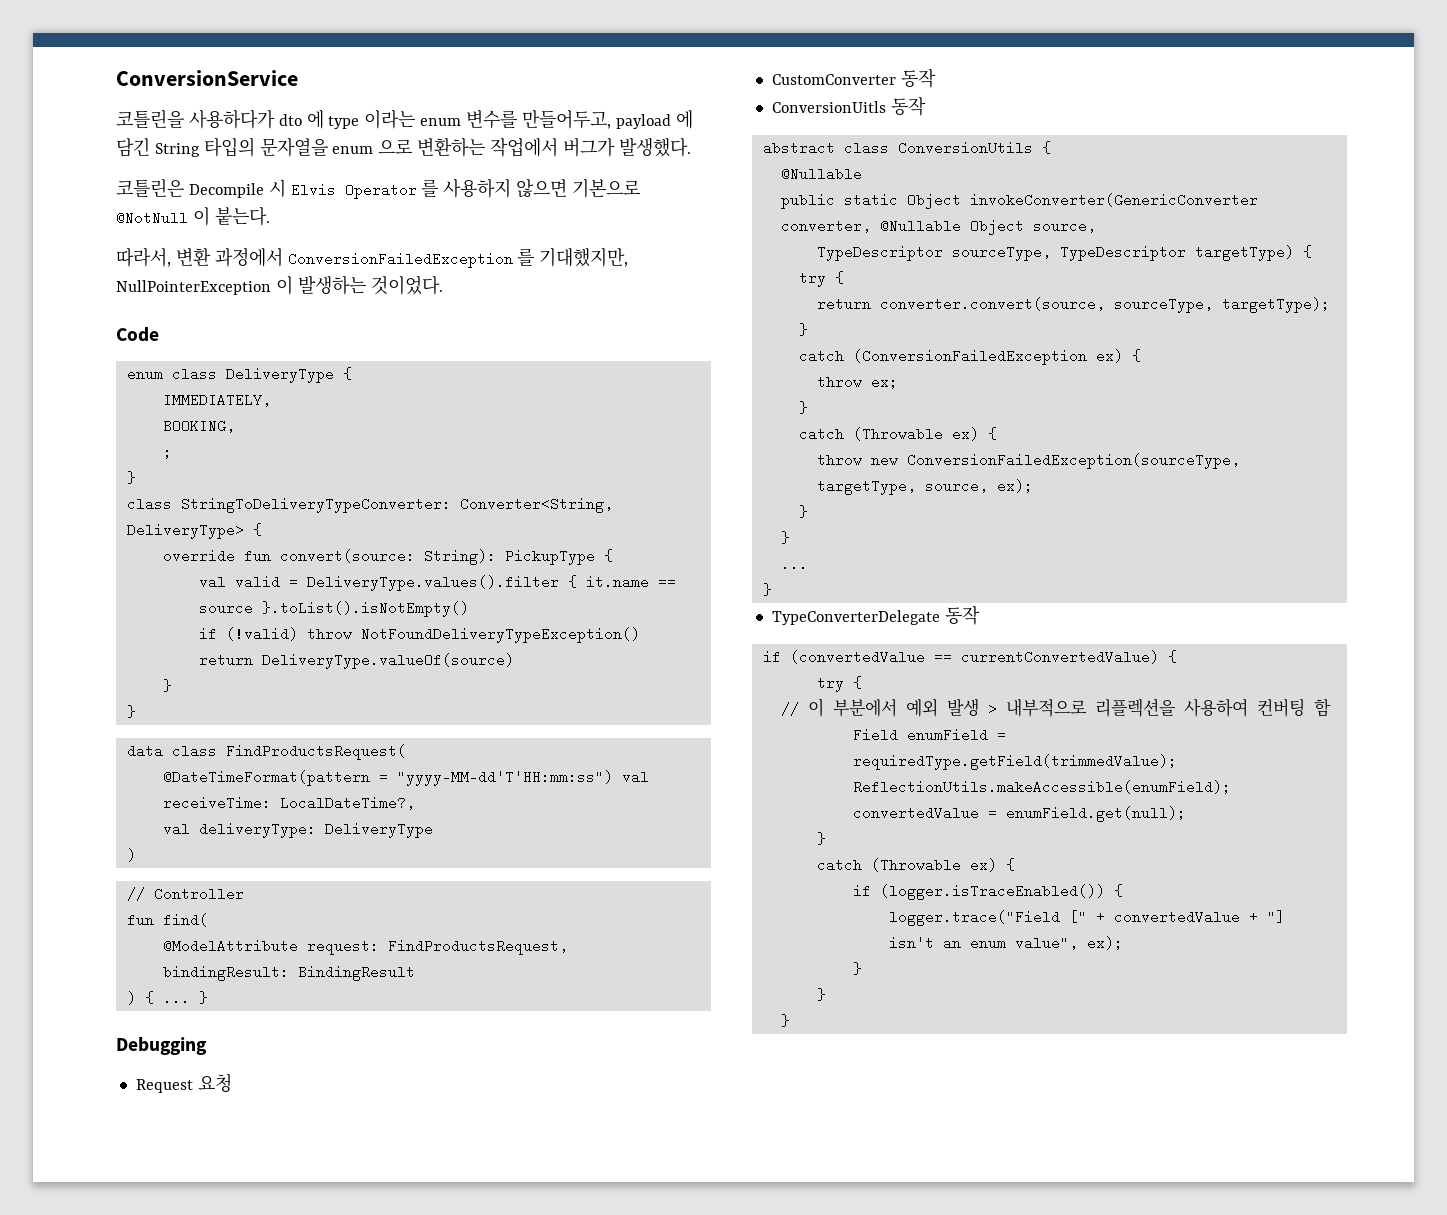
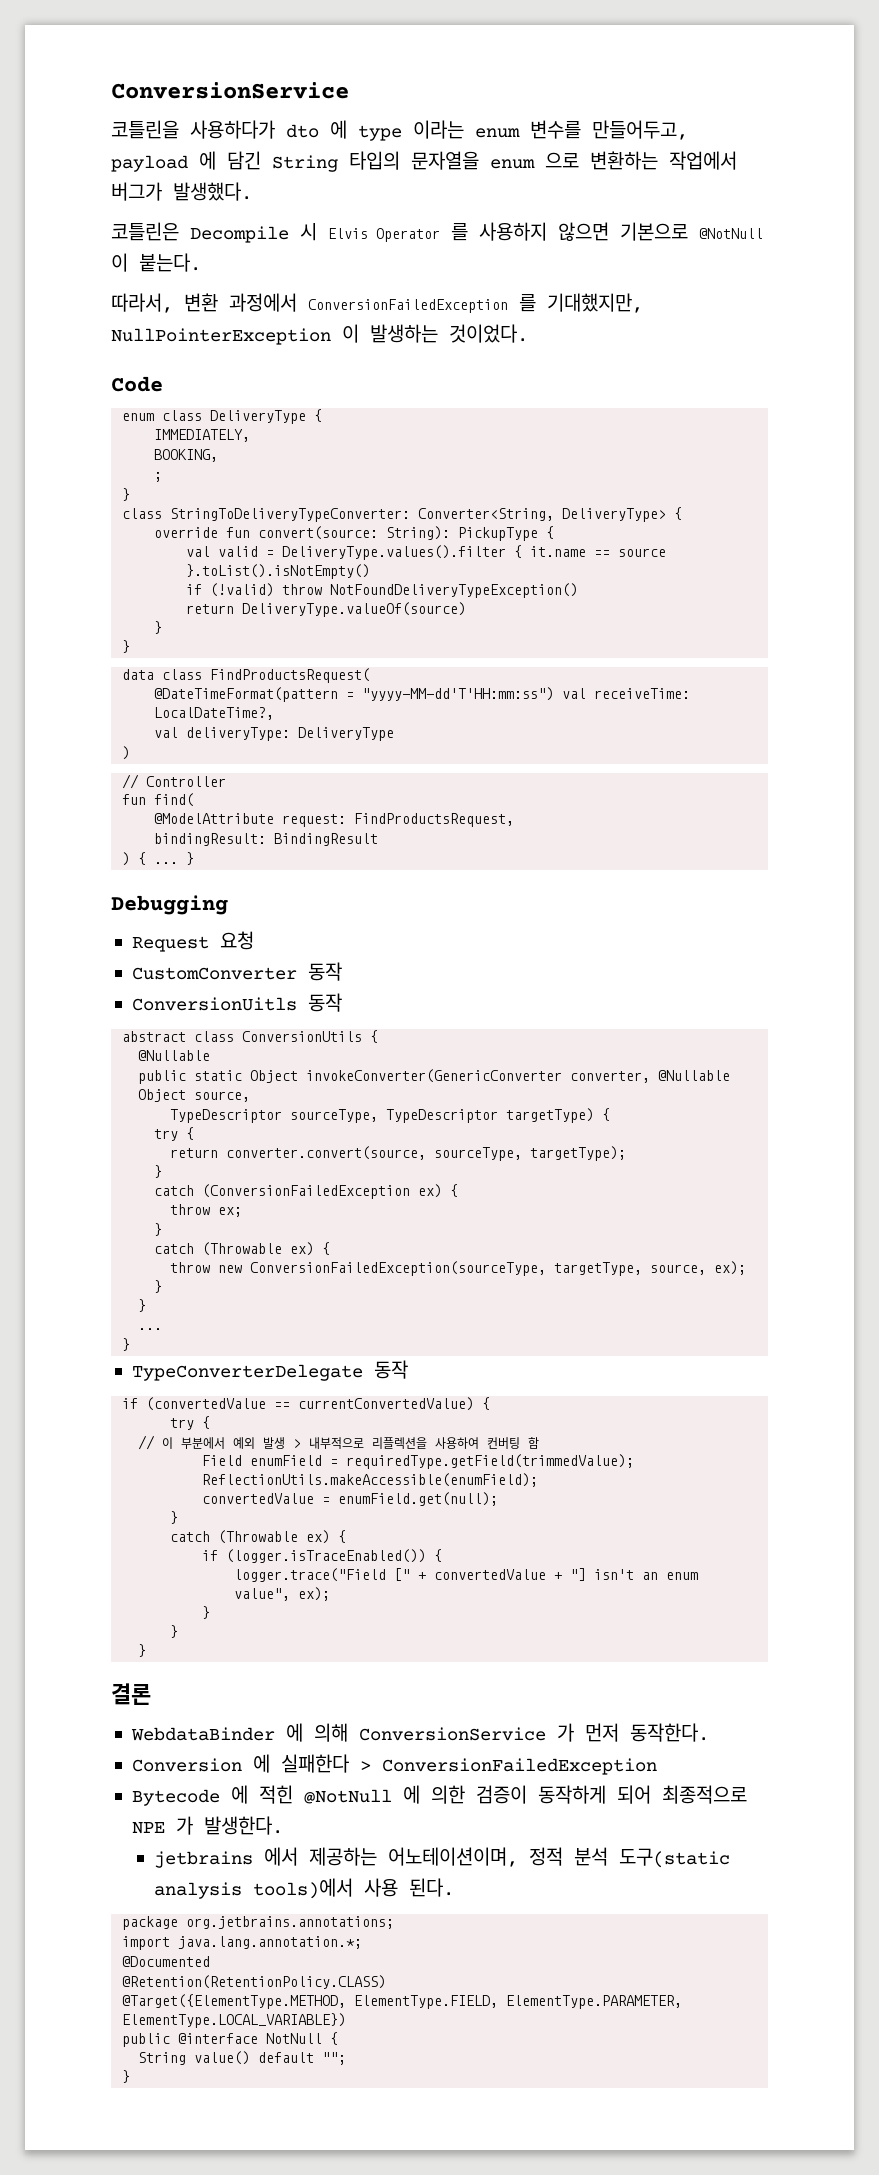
+ 결론
+ WebdataBinder 에 의해 ConversionService 가 먼저 동작한다.
+ Conversion 에 실패한다 > ConversionFailedException
+ Bytecode 에 적힌 @NotNull 에 의한 검증이 동작하게 되어 최종적으로 NPE 가 발생한다.
+ jetbrains 에서 제공하는 어노테이션이며, 정적 분석 도구(static analysis tools)에서 사용 된다.
+ package org.jetbrains.annotations;
+ import java.lang.annotation.*;
+ @Documented
+ @Retention(RetentionPolicy.CLASS)
+ @Target({ElementType.METHOD, ElementType.FIELD, ElementType.PARAMETER, ElementType.LOCAL_VARIABLE})
+ public @interface NotNull {
+ String value() default "";
+ }

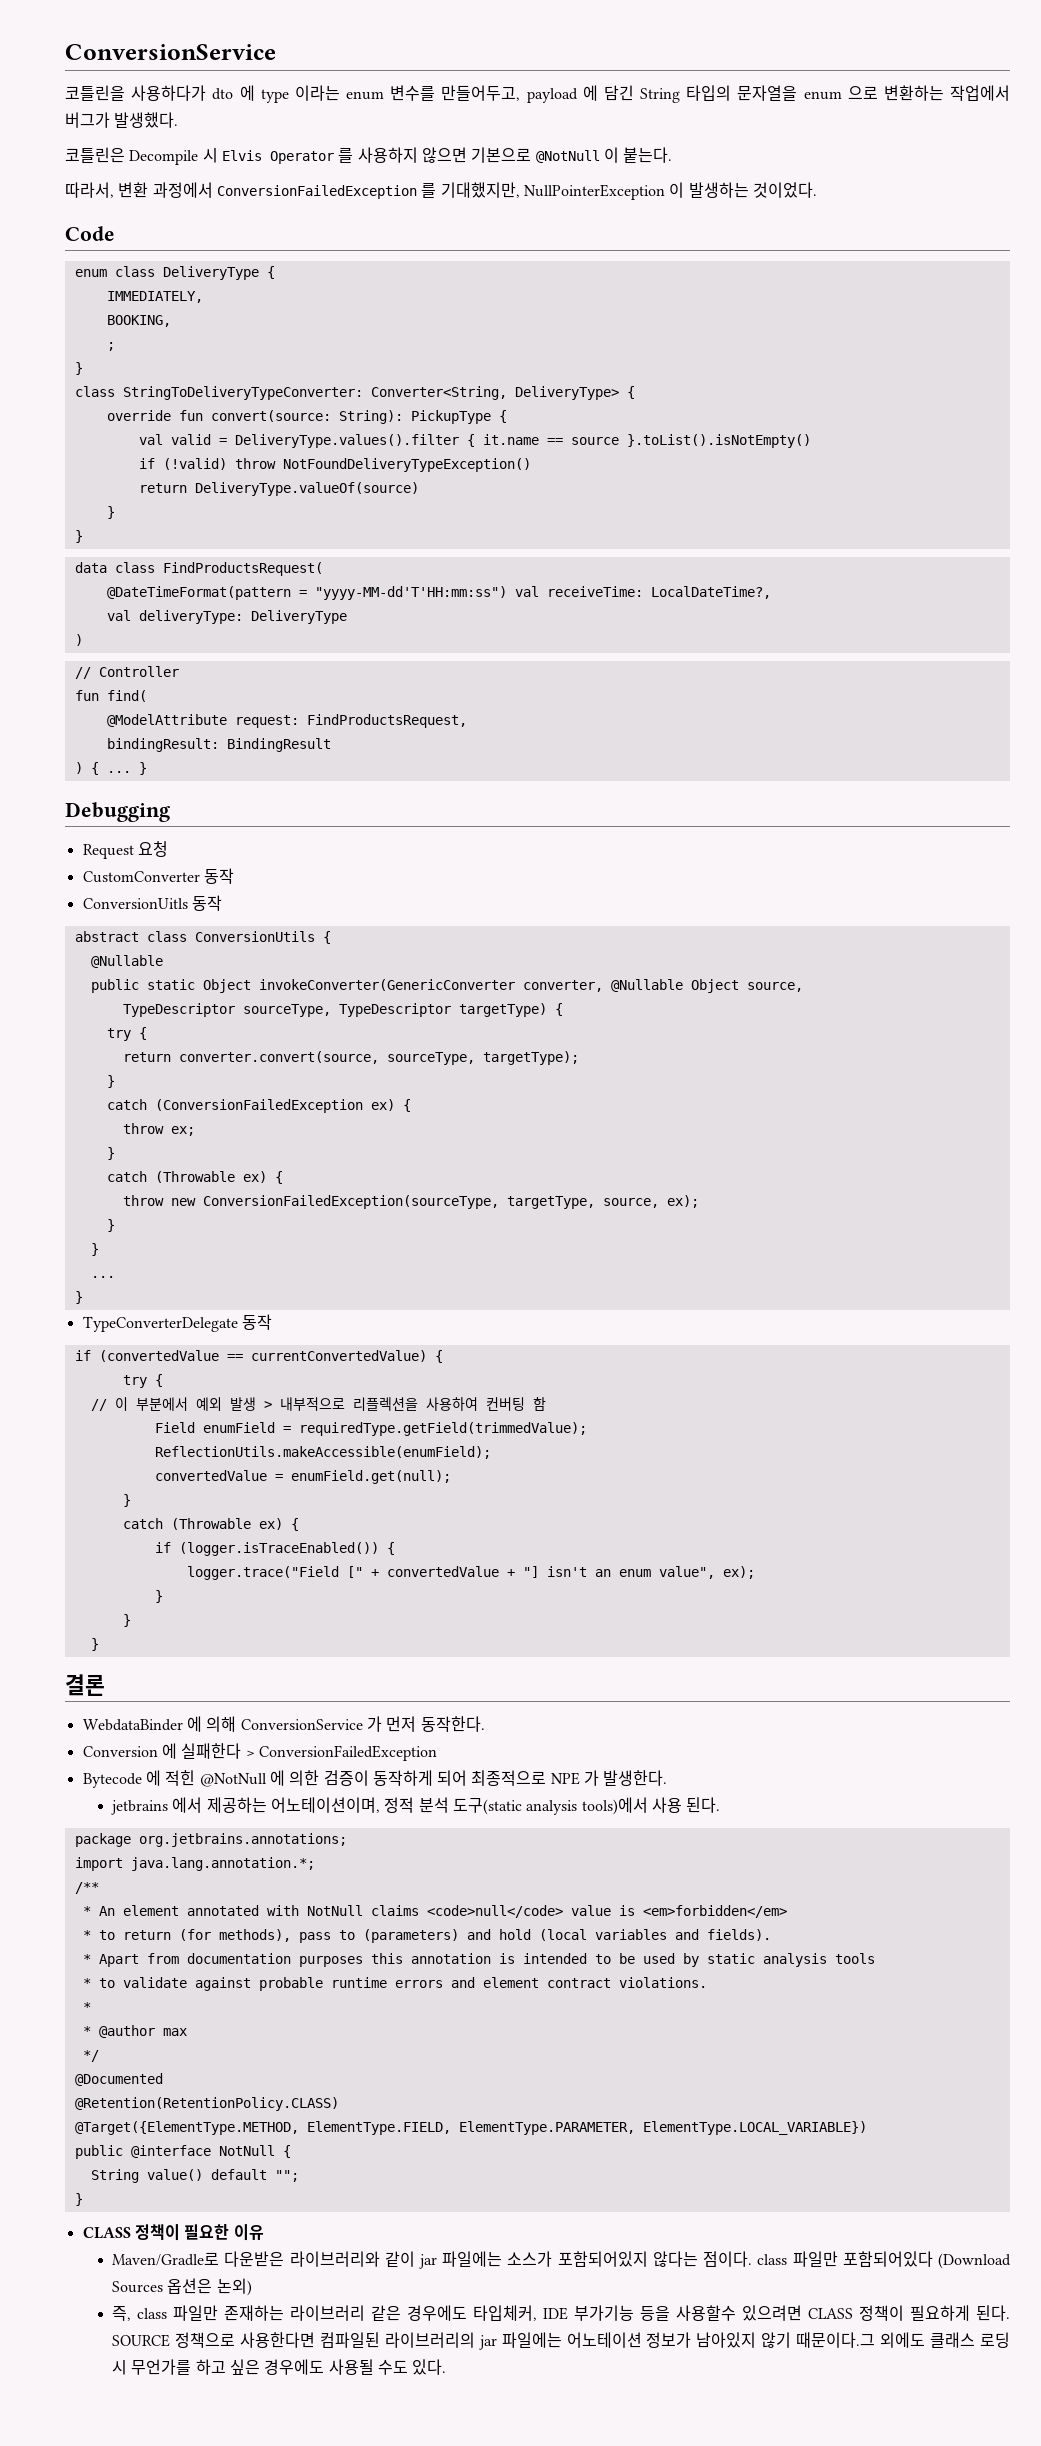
+ /**
+ * An element annotated with NotNull claims <code>null</code> value is <em>forbidden</em>
+ * to return (for methods), pass to (parameters) and hold (local variables and fields).
+ * Apart from documentation purposes this annotation is intended to be used by static analysis tools
+ * to validate against probable runtime errors and element contract violations.
+ *
+ * @author max
+ */
+ CLASS 정책이 필요한 이유
+ Maven/Gradle로 다운받은 라이브러리와 같이 jar 파일에는 소스가 포함되어있지 않다는 점이다. class 파일만 포함되어있다 (Download Sources 옵션은 논외)
+ 즉, class 파일만 존재하는 라이브러리 같은 경우에도 타입체커, IDE 부가기능 등을 사용할수 있으려면 CLASS 정책이 필요하게 된다. SOURCE 정책으로 사용한다면 컴파일된 라이브러리의 jar 파일에는 어노테이션 정보가 남아있지 않기 때문이다.그 외에도 클래스 로딩 시 무언가를 하고 싶은 경우에도 사용될 수도 있다.

